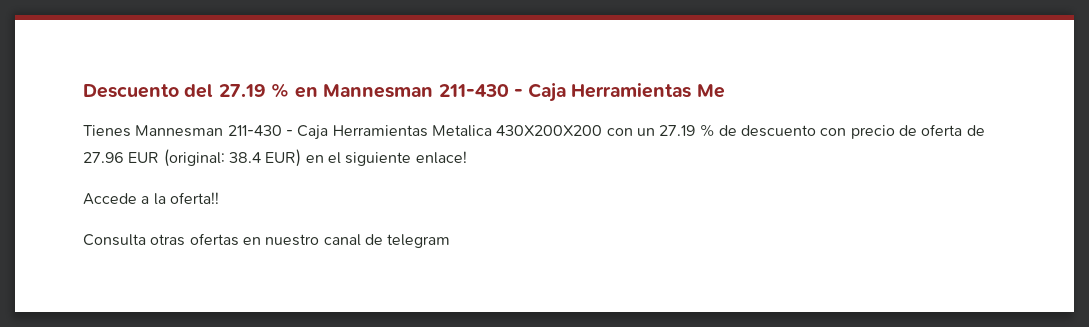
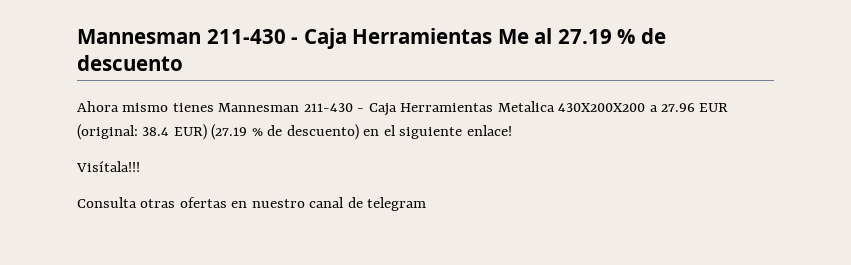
- Descuento del 27.19 % en Mannesman 211-430 - Caja Herramientas Me
- Tienes Mannesman 211-430 - Caja Herramientas Metalica 430X200X200 con un 27.19 % de descuento con precio de oferta de 27.96 EUR (original: 38.4 EUR) en el siguiente enlace!
+ Mannesman 211-430 - Caja Herramientas Me al 27.19 % de descuento
+ Ahora mismo tienes Mannesman 211-430 - Caja Herramientas Metalica 430X200X200 a 27.96 EUR (original: 38.4 EUR) (27.19 % de descuento) en el siguiente enlace!
- Accede a la oferta!!
+ Visítala!!!

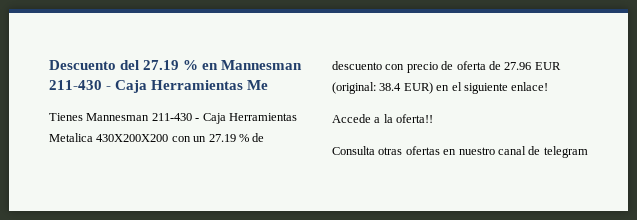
- Mannesman 211-430 - Caja Herramientas Me al 27.19 % de descuento
- Ahora mismo tienes Mannesman 211-430 - Caja Herramientas Metalica 430X200X200 a 27.96 EUR (original: 38.4 EUR) (27.19 % de descuento) en el siguiente enlace!
+ Descuento del 27.19 % en Mannesman 211-430 - Caja Herramientas Me
+ Tienes Mannesman 211-430 - Caja Herramientas Metalica 430X200X200 con un 27.19 % de descuento con precio de oferta de 27.96 EUR (original: 38.4 EUR) en el siguiente enlace!
- Visítala!!!
+ Accede a la oferta!!

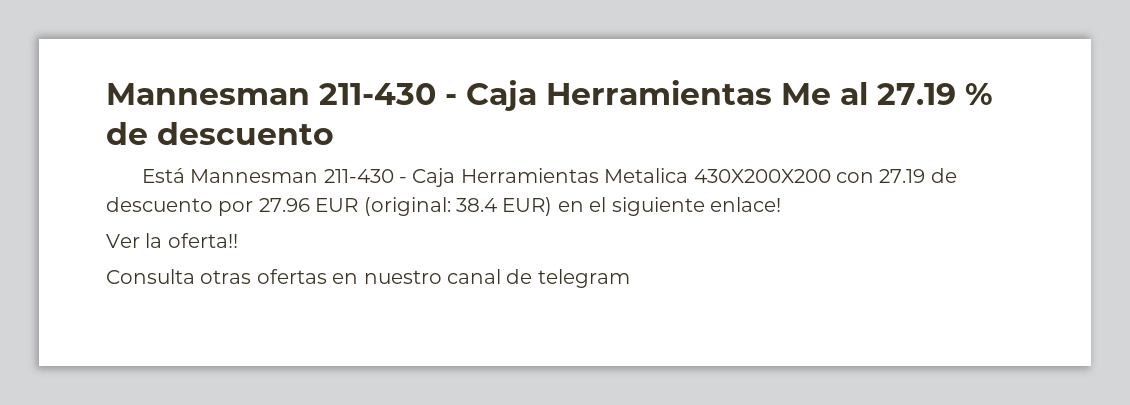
- Descuento del 27.19 % en Mannesman 211-430 - Caja Herramientas Me
- Tienes Mannesman 211-430 - Caja Herramientas Metalica 430X200X200 con un 27.19 % de descuento con precio de oferta de 27.96 EUR (original: 38.4 EUR) en el siguiente enlace!
+ Mannesman 211-430 - Caja Herramientas Me al 27.19 % de descuento
+ Está Mannesman 211-430 - Caja Herramientas Metalica 430X200X200 con 27.19 de descuento por 27.96 EUR (original: 38.4 EUR) en el siguiente enlace!
- Accede a la oferta!!
+ Ver la oferta!!

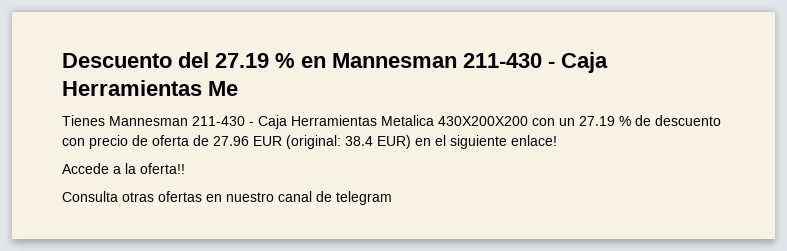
- Mannesman 211-430 - Caja Herramientas Me al 27.19 % de descuento
- Está Mannesman 211-430 - Caja Herramientas Metalica 430X200X200 con 27.19 de descuento por 27.96 EUR (original: 38.4 EUR) en el siguiente enlace!
+ Descuento del 27.19 % en Mannesman 211-430 - Caja Herramientas Me
+ Tienes Mannesman 211-430 - Caja Herramientas Metalica 430X200X200 con un 27.19 % de descuento con precio de oferta de 27.96 EUR (original: 38.4 EUR) en el siguiente enlace!
- Ver la oferta!!
+ Accede a la oferta!!

